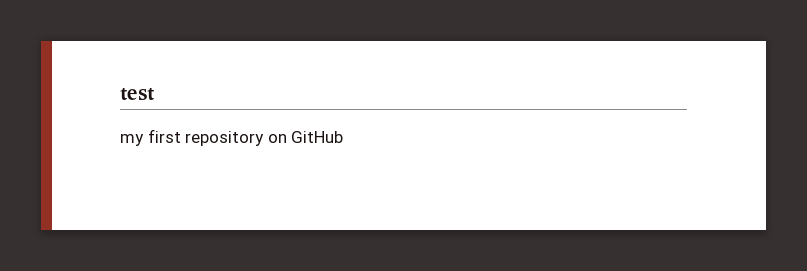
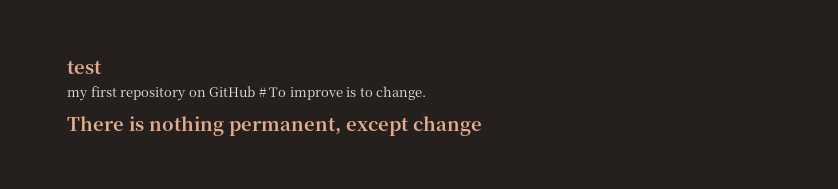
- my first repository on GitHub
+ my first repository on GitHub # To improve is to change.
+ There is nothing permanent, except change

